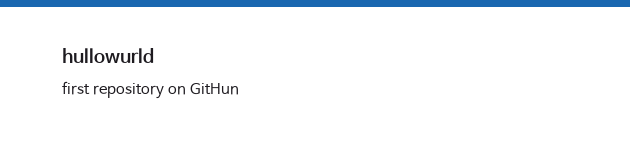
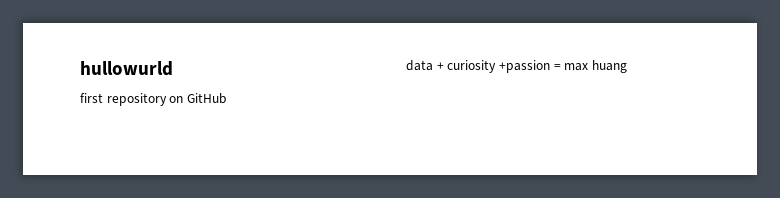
- first repository on GitHun
+ first repository on GitHub
+ data + curiosity +passion = max huang

